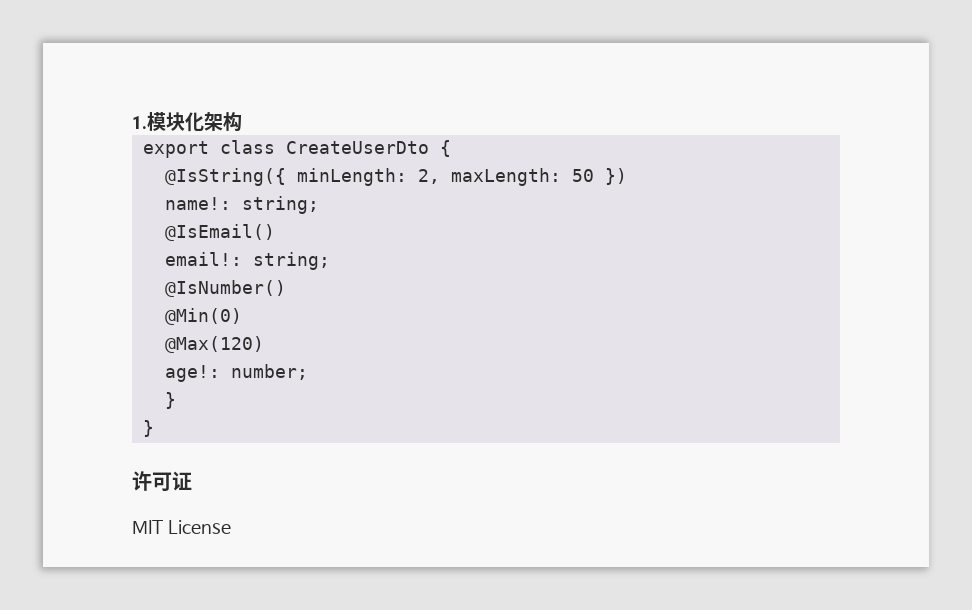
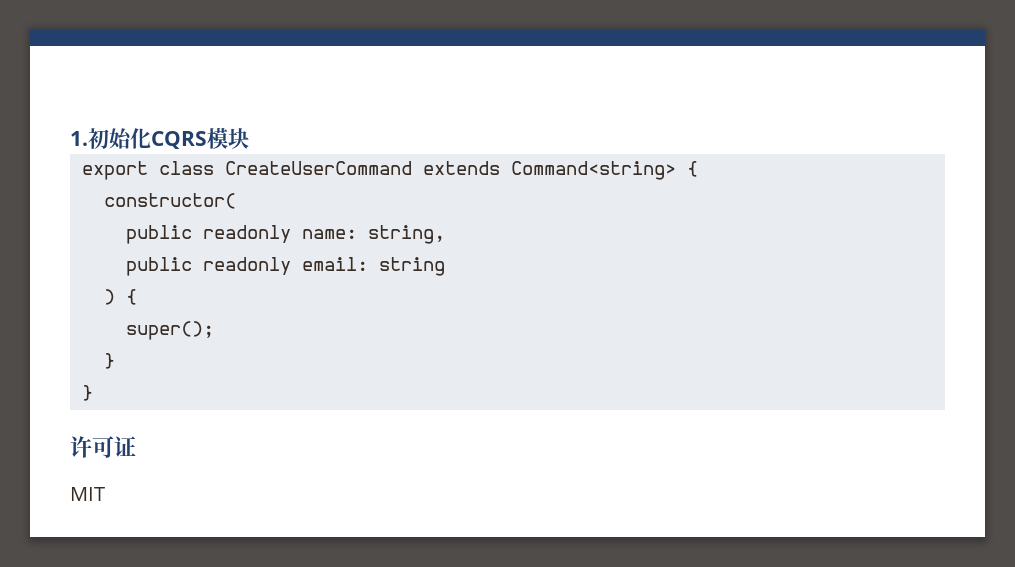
- 1.模块化架构
+ 1.初始化CQRS模块
- export class CreateUserDto {
- @IsString({ minLength: 2, maxLength: 50 })
- name!: string;
- @IsEmail()
- email!: string;
- @IsNumber()
- @Min(0)
- @Max(120)
- age!: number;
+ export class CreateUserCommand extends Command<string> {
+ constructor(
+ public readonly name: string,
+ public readonly email: string
+ ) {
+ super();
- MIT License
+ MIT

